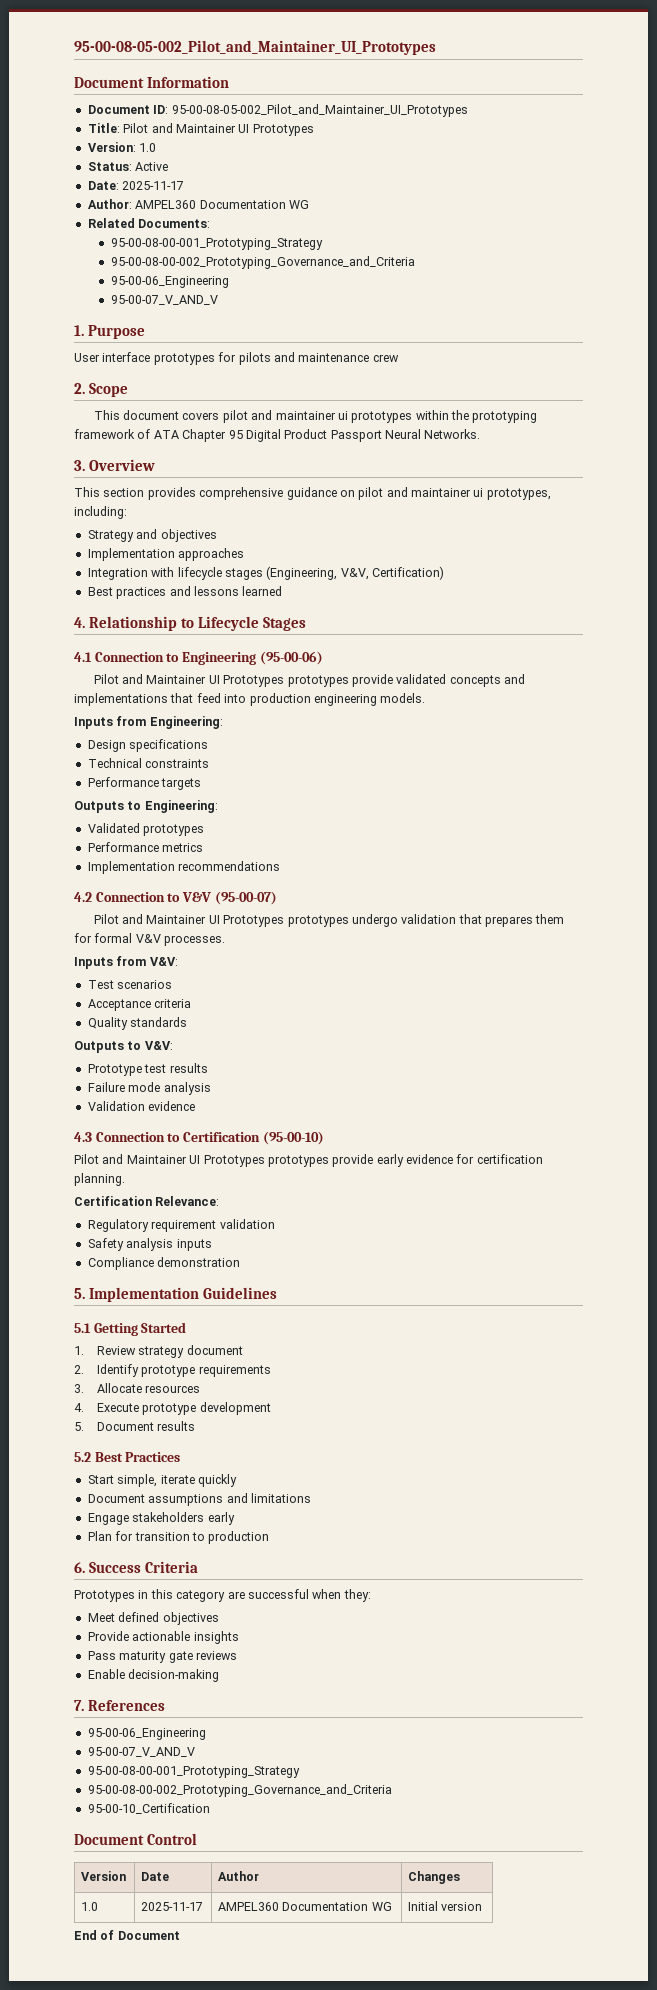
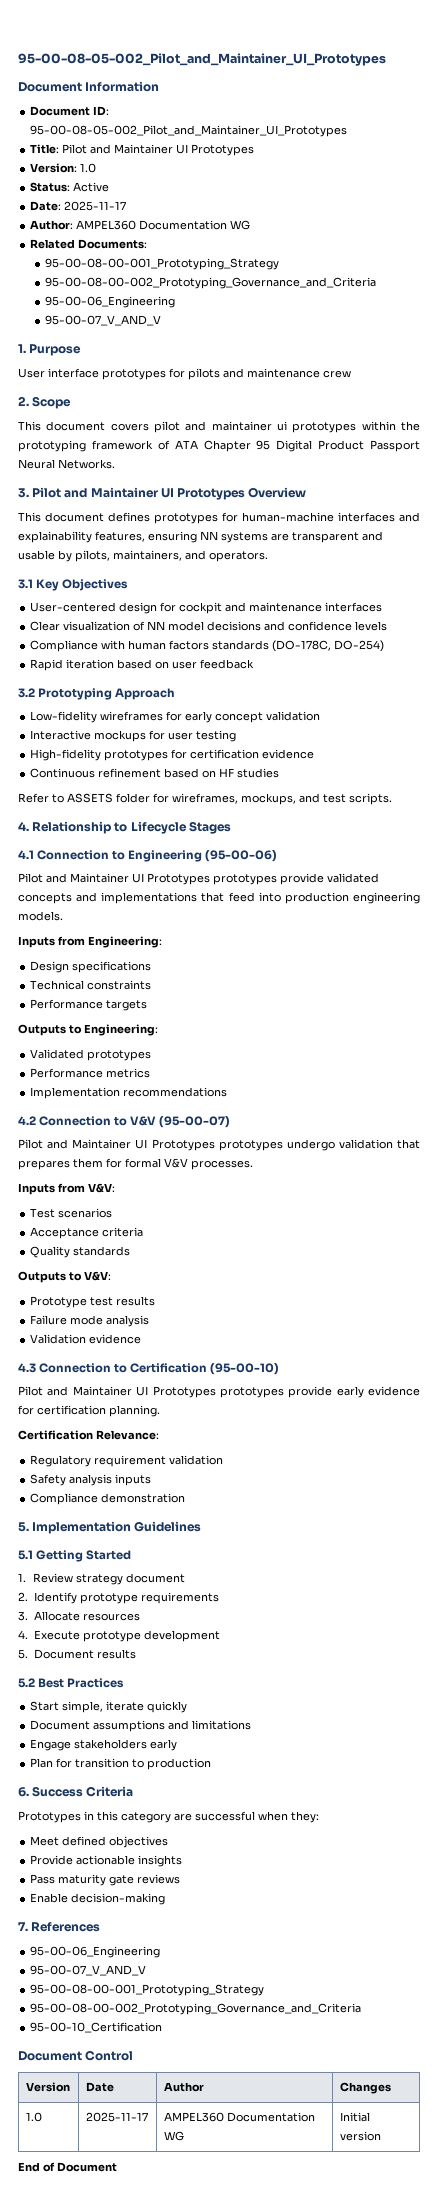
- 3. Overview
- This section provides comprehensive guidance on pilot and maintainer ui prototypes, including:
- Strategy and objectives
- Implementation approaches
- Integration with lifecycle stages (Engineering, V&V, Certification)
- Best practices and lessons learned
+ 3. Pilot and Maintainer UI Prototypes Overview
+ This document defines prototypes for human-machine interfaces and explainability features, ensuring NN systems are transparent and usable by pilots, maintainers, and operators.
+ 3.1 Key Objectives
+ User-centered design for cockpit and maintenance interfaces
+ Clear visualization of NN model decisions and confidence levels
+ Compliance with human factors standards (DO-178C, DO-254)
+ Rapid iteration based on user feedback
+ 3.2 Prototyping Approach
+ Low-fidelity wireframes for early concept validation
+ Interactive mockups for user testing
+ High-fidelity prototypes for certification evidence
+ Continuous refinement based on HF studies
+ Refer to ASSETS folder for wireframes, mockups, and test scripts.

